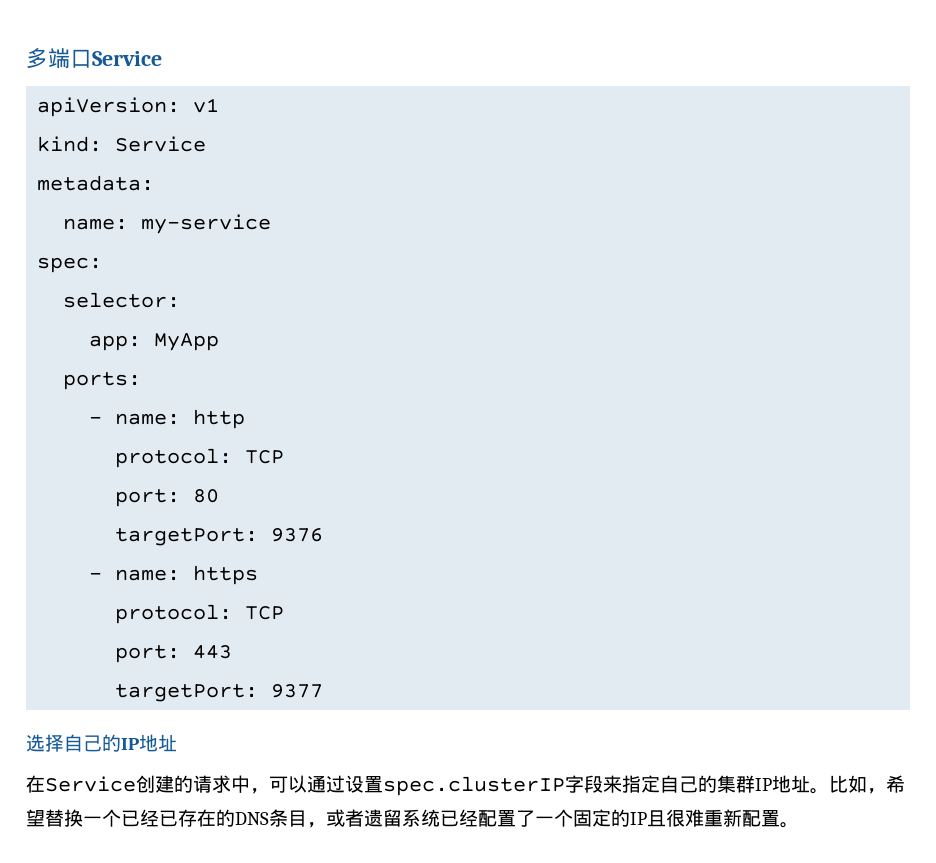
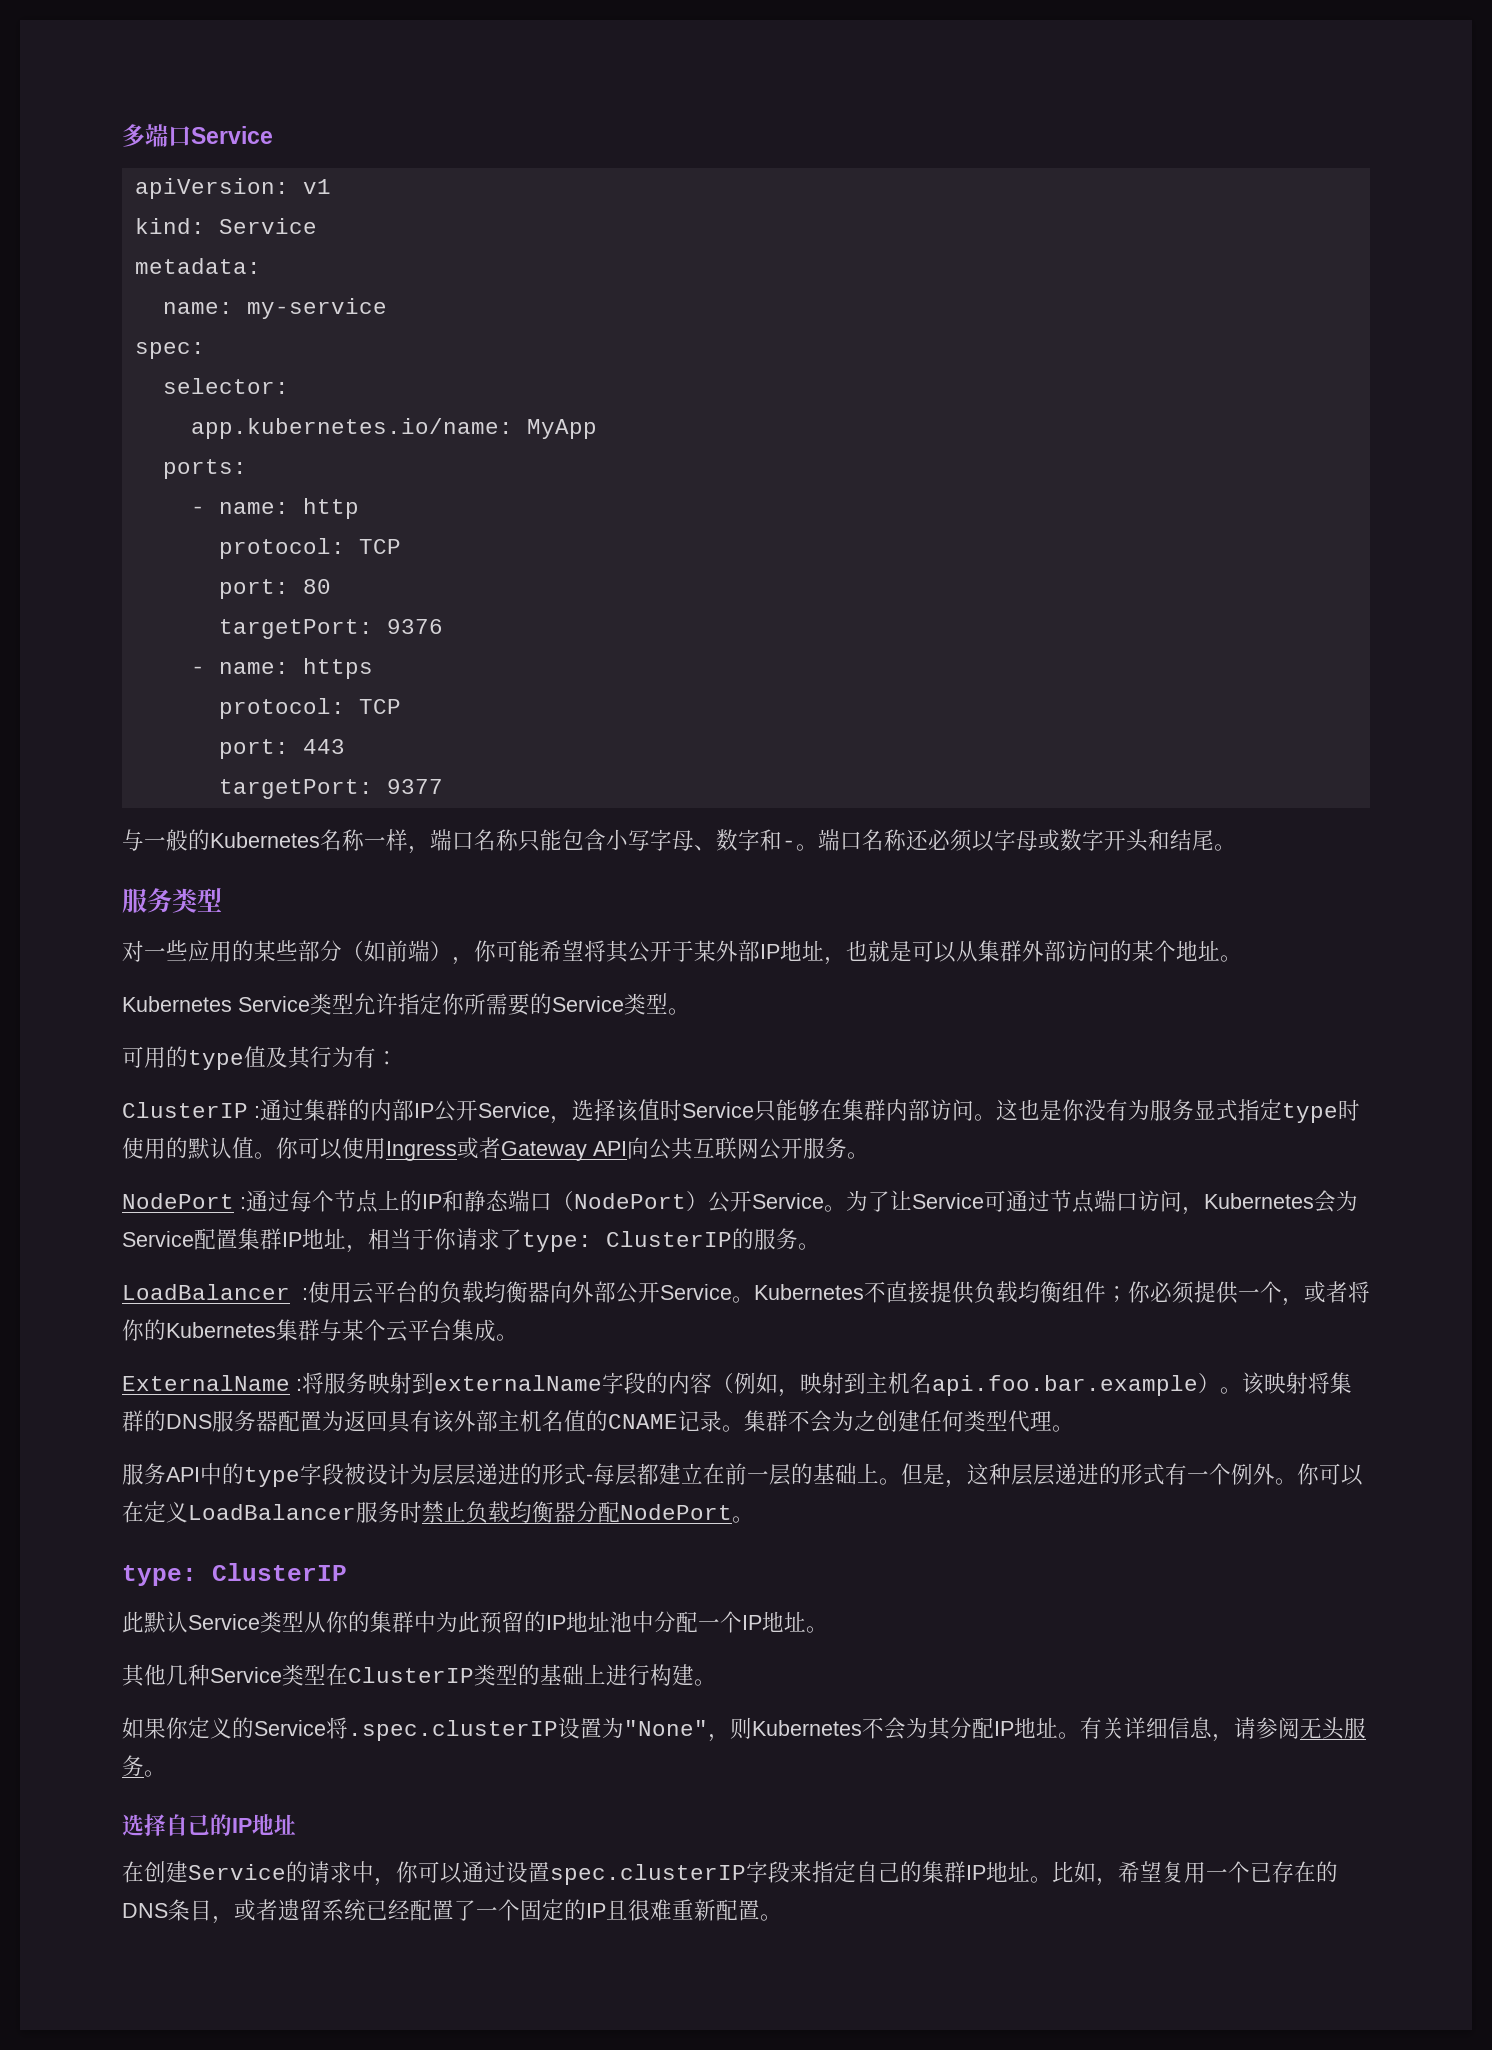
- app: MyApp
+ app.kubernetes.io/name: MyApp
+ 与一般的Kubernetes名称一样，端口名称只能包含小写字母、数字和-。端口名称还必须以字母或数字开头和结尾。
+ 服务类型
+ 对一些应用的某些部分（如前端），你可能希望将其公开于某外部IP地址，也就是可以从集群外部访问的某个地址。
+ Kubernetes Service类型允许指定你所需要的Service类型。
+ 可用的type值及其行为有：
+ ClusterIP :通过集群的内部IP公开Service，选择该值时Service只能够在集群内部访问。这也是你没有为服务显式指定type时使用的默认值。你可以使用Ingress或者Gateway API向公共互联网公开服务。
+ NodePort :通过每个节点上的IP和静态端口（NodePort）公开Service。为了让Service可通过节点端口访问，Kubernetes会为Service配置集群IP地址，相当于你请求了type: ClusterIP的服务。
+ LoadBalancer :使用云平台的负载均衡器向外部公开Service。Kubernetes不直接提供负载均衡组件；你必须提供一个，或者将你的Kubernetes集群与某个云平台集成。
+ ExternalName :将服务映射到externalName字段的内容（例如，映射到主机名api.foo.bar.example）。该映射将集群的DNS服务器配置为返回具有该外部主机名值的CNAME记录。集群不会为之创建任何类型代理。
+ 服务API中的type字段被设计为层层递进的形式-每层都建立在前一层的基础上。但是，这种层层递进的形式有一个例外。你可以在定义LoadBalancer服务时禁止负载均衡器分配NodePort。
+ type: ClusterIP
+ 此默认Service类型从你的集群中为此预留的IP地址池中分配一个IP地址。
+ 其他几种Service类型在ClusterIP类型的基础上进行构建。
+ 如果你定义的Service将.spec.clusterIP设置为"None"，则Kubernetes不会为其分配IP地址。有关详细信息，请参阅无头服务。
- 在Service创建的请求中，可以通过设置spec.clusterIP字段来指定自己的集群IP地址。
+ 在创建Service的请求中，你可以通过设置spec.clusterIP字段来指定自己的集群IP地址。
- 比如，希望替换一个已经已存在的DNS条目，或者遗留系统已经配置了一个固定的IP且很难重新配置。
+ 比如，希望复用一个已存在的DNS条目，或者遗留系统已经配置了一个固定的IP且很难重新配置。

